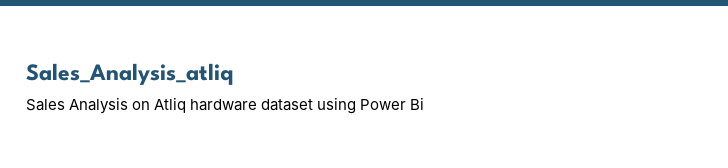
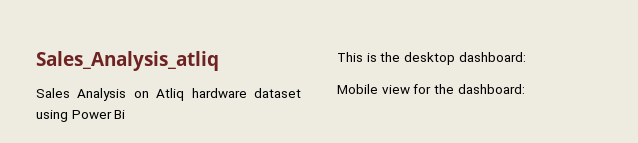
+ This is the desktop dashboard:
+ Mobile view for the dashboard:

